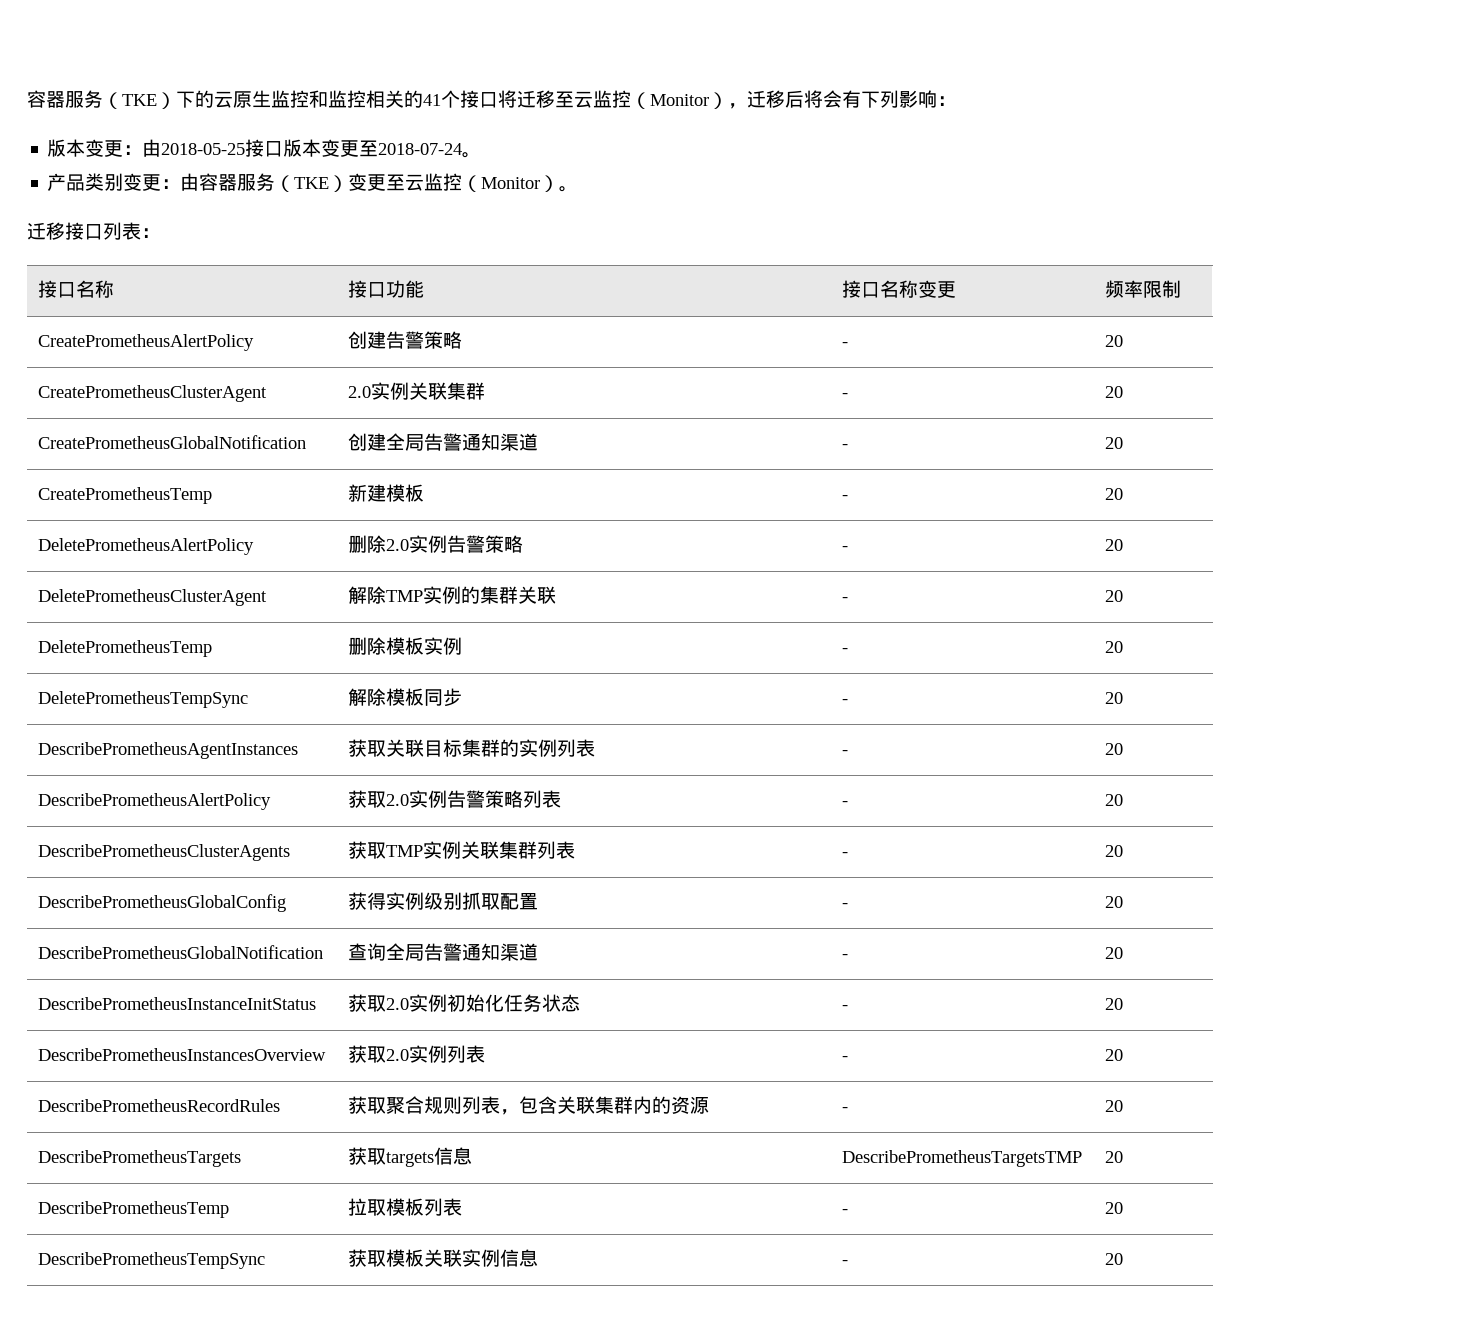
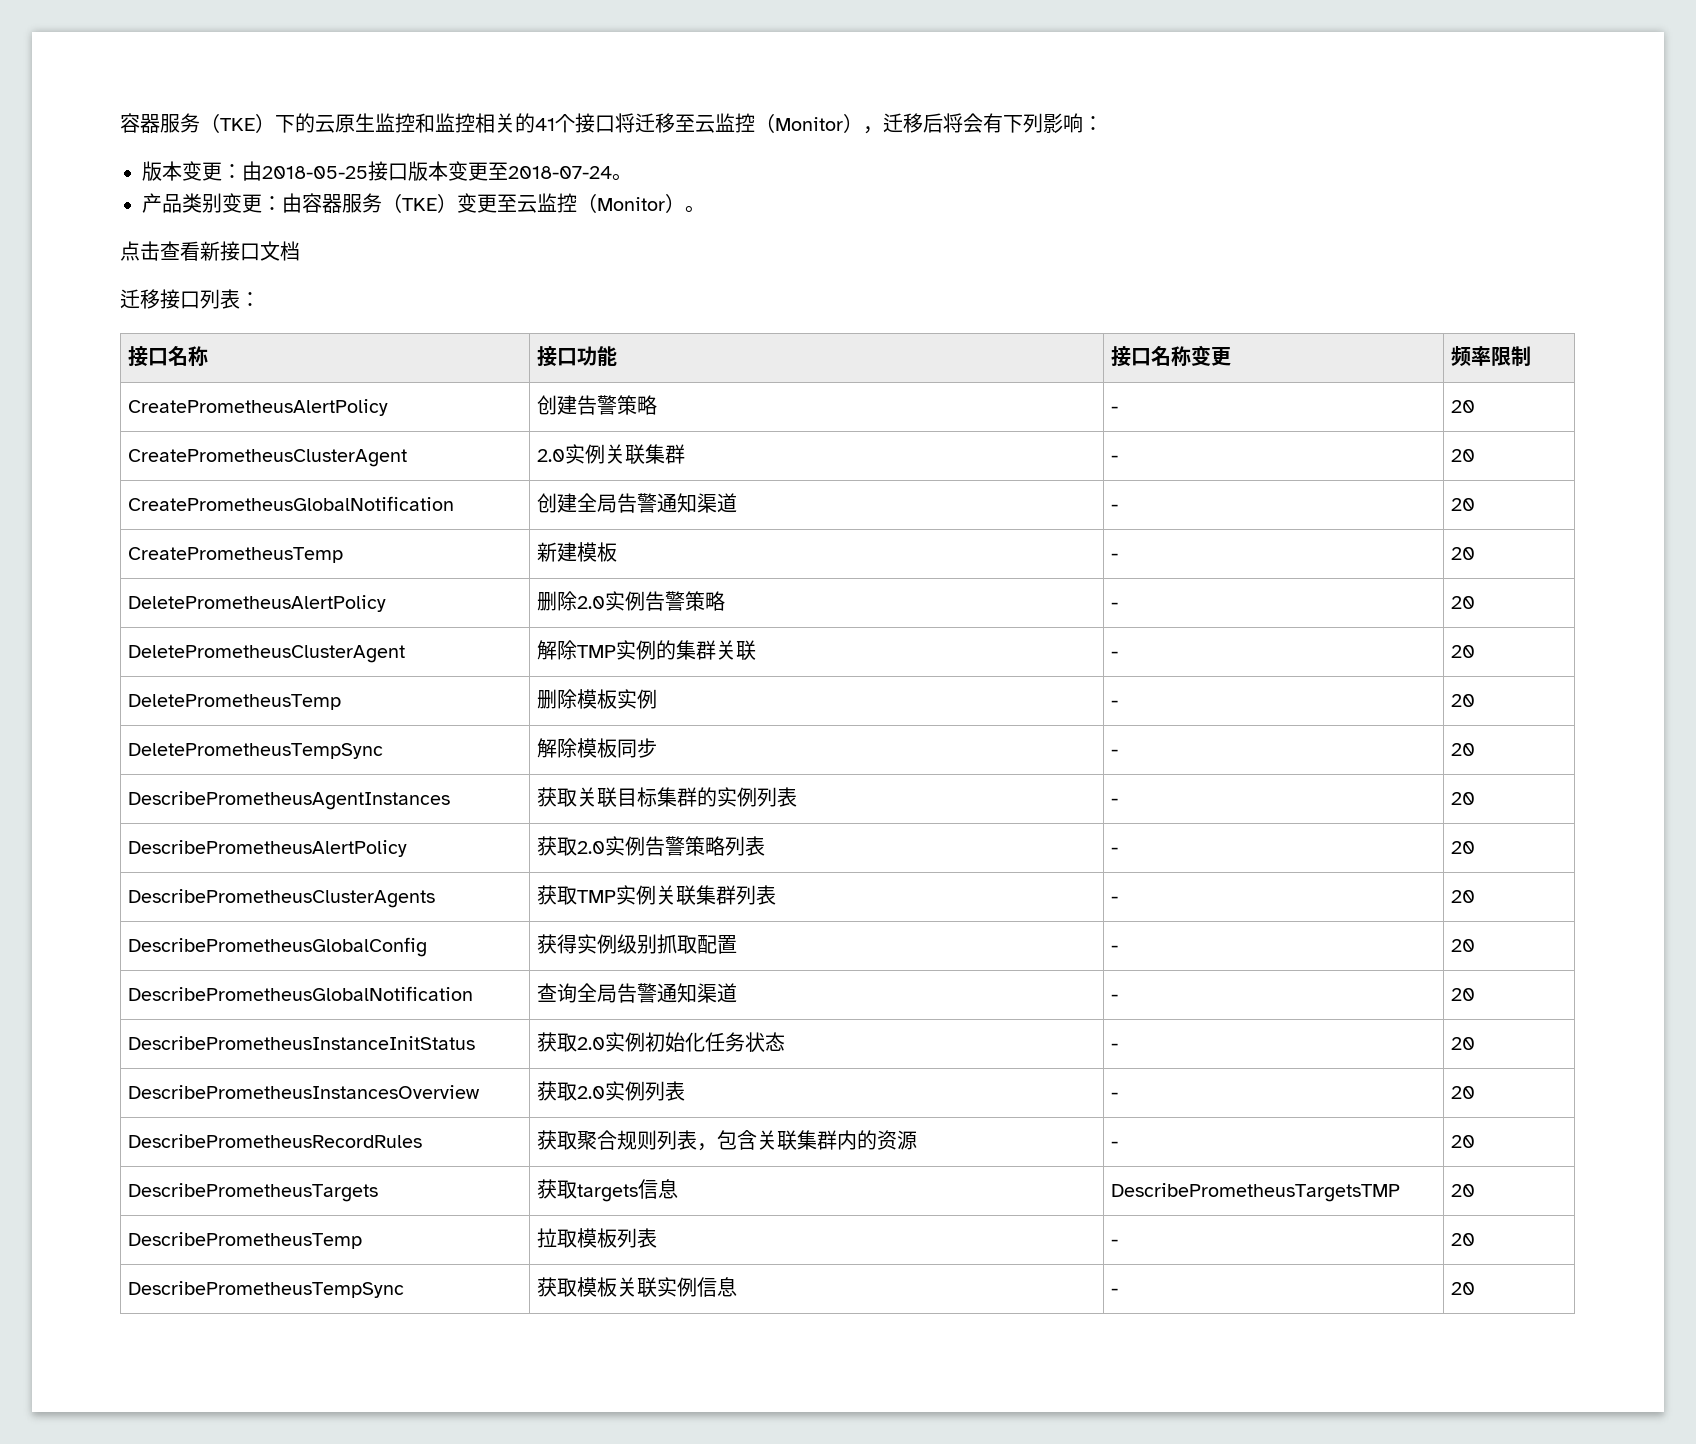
+ 点击查看新接口文档

